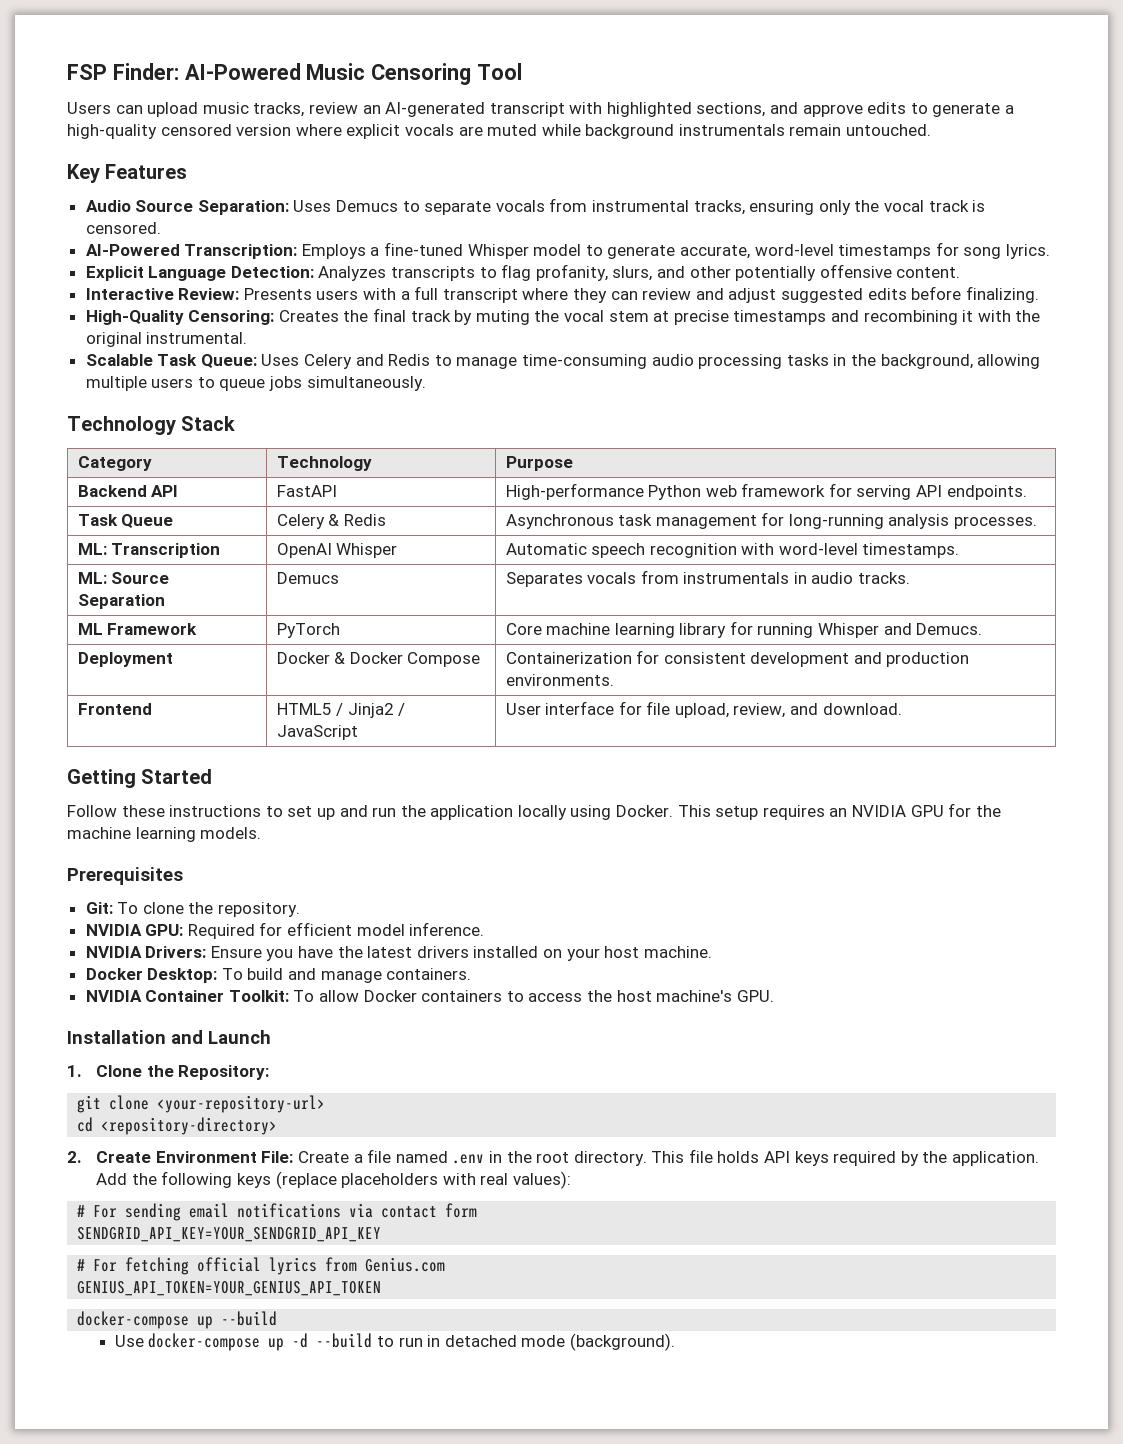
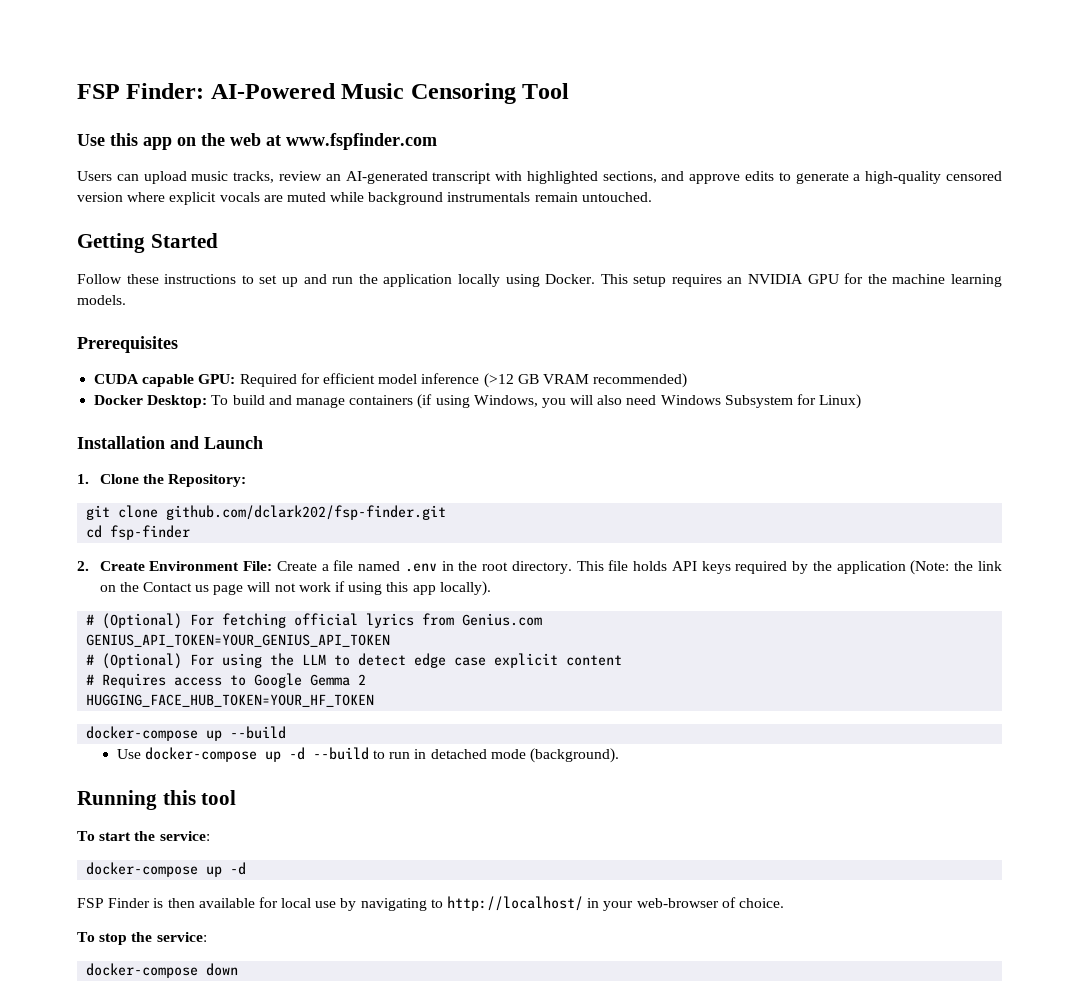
+ Use this app on the web at www.fspfinder.com
- Key Features
- Audio Source Separation: Uses Demucs to separate vocals from instrumental tracks, ensuring only the vocal track is censored.
- AI-Powered Transcription: Employs a fine-tuned Whisper model to generate accurate, word-level timestamps for song lyrics.
- Explicit Language Detection: Analyzes transcripts to flag profanity, slurs, and other potentially offensive content.
- Interactive Review: Presents users with a full transcript where they can review and adjust suggested edits before finalizing.
- High-Quality Censoring: Creates the final track by muting the vocal stem at precise timestamps and recombining it with the original instrumental.
- Scalable Task Queue: Uses Celery and Redis to manage time-consuming audio processing tasks in the background, allowing multiple users to queue jobs simultaneously.
- Technology Stack
- Category | Technology | Purpose
- Backend API | FastAPI | High-performance Python web framework for serving API endpoints.
- Task Queue | Celery & Redis | Asynchronous task management for long-running analysis processes.
- ML: Transcription | OpenAI Whisper | Automatic speech recognition with word-level timestamps.
- ML: Source Separation | Demucs | Separates vocals from instrumentals in audio tracks.
- ML Framework | PyTorch | Core machine learning library for running Whisper and Demucs.
- Deployment | Docker & Docker Compose | Containerization for consistent development and production environments.
- Frontend | HTML5 / Jinja2 / JavaScript | User interface for file upload, review, and download.
- Git: To clone the repository.
- NVIDIA GPU: Required for efficient model inference.
- NVIDIA Drivers: Ensure you have the latest drivers installed on your host machine.
+ CUDA capable GPU: Required for efficient model inference (>12 GB VRAM recommended)
- Docker Desktop: To build and manage containers.
- NVIDIA Container Toolkit: To allow Docker containers to access the host machine's GPU.
+ Docker Desktop: To build and manage containers (if using Windows, you will also need Windows Subsystem for Linux)
- git clone <your-repository-url>
+ git clone github.com/dclark202/fsp-finder.git
- cd <repository-directory>
+ cd fsp-finder
- This file holds API keys required by the application. Add the following keys (replace placeholders with real values):
- # For sending email notifications via contact form
- SENDGRID_API_KEY=YOUR_SENDGRID_API_KEY
- # For fetching official lyrics from Genius.com
+ This file holds API keys required by the application (Note: the link on the Contact us page will not work if using this app locally).
+ # (Optional) For fetching official lyrics from Genius.com
+ # (Optional) For using the LLM to detect edge case explicit content
+ # Requires access to Google Gemma 2
+ HUGGING_FACE_HUB_TOKEN=YOUR_HF_TOKEN
+ Running this tool
+ To start the service:
+ docker-compose up -d
+ FSP Finder is then available for local use by navigating to http://localhost/ in your web-browser of choice.
+ To stop the service:
+ docker-compose down

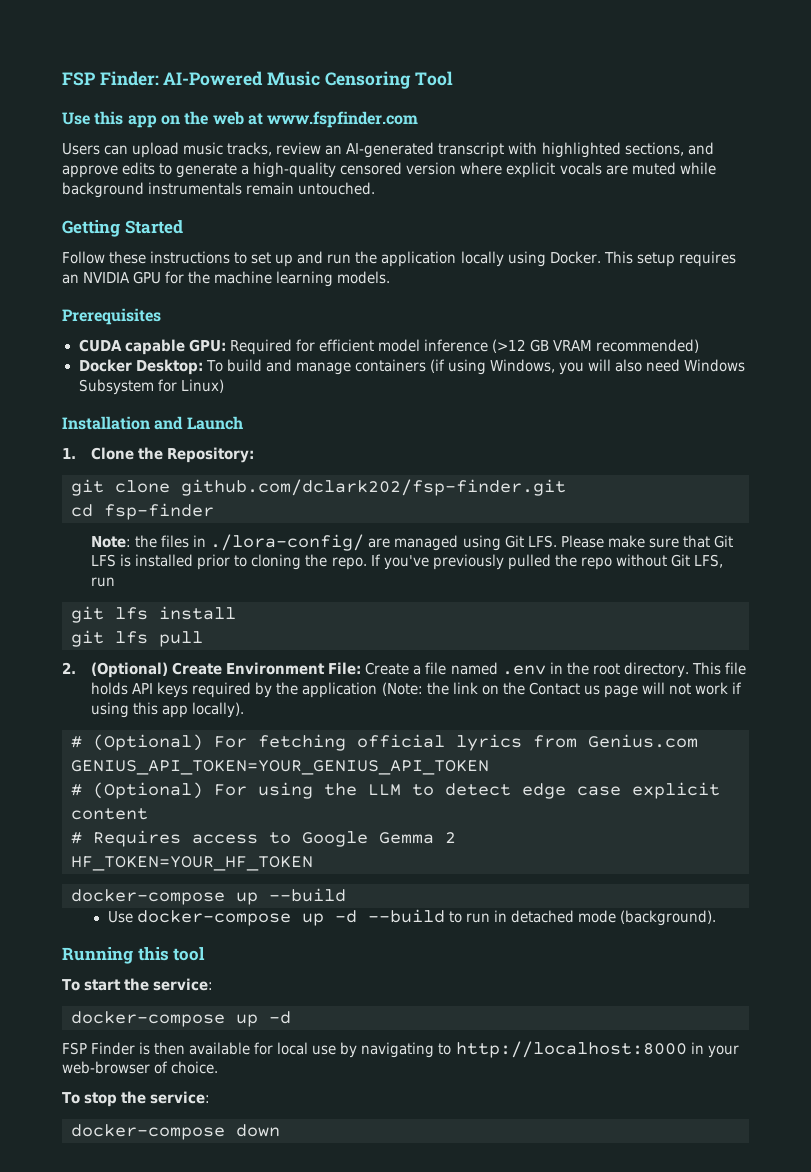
+ Note: the files in ./lora-config/ are managed using Git LFS. Please make sure that Git LFS is installed prior to cloning the repo. If you've previously pulled the repo without Git LFS, run
+ git lfs install
+ git lfs pull
- 2. Create Environment File: Create a file named .env in the root directory.
+ 2. (Optional) Create Environment File: Create a file named .env in the root directory.
- HUGGING_FACE_HUB_TOKEN=YOUR_HF_TOKEN
+ HF_TOKEN=YOUR_HF_TOKEN
- FSP Finder is then available for local use by navigating to http://localhost/ in your web-browser of choice.
+ FSP Finder is then available for local use by navigating to http://localhost:8000 in your web-browser of choice.

